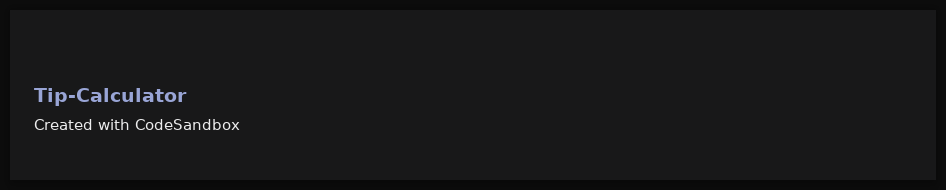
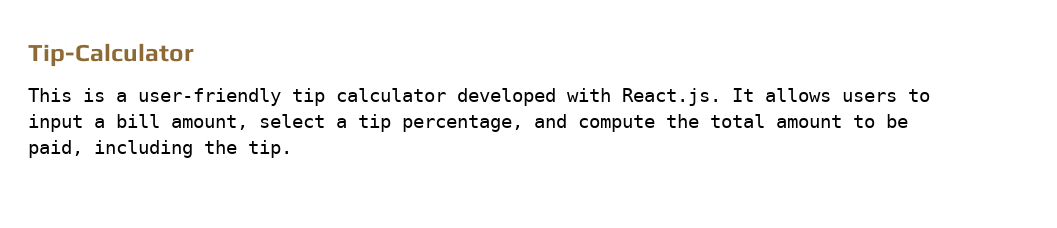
- Created with CodeSandbox
+ This is a user-friendly tip calculator developed with React.js. It allows users to input a bill amount, select a tip percentage, and compute the total amount to be paid, including the tip.

